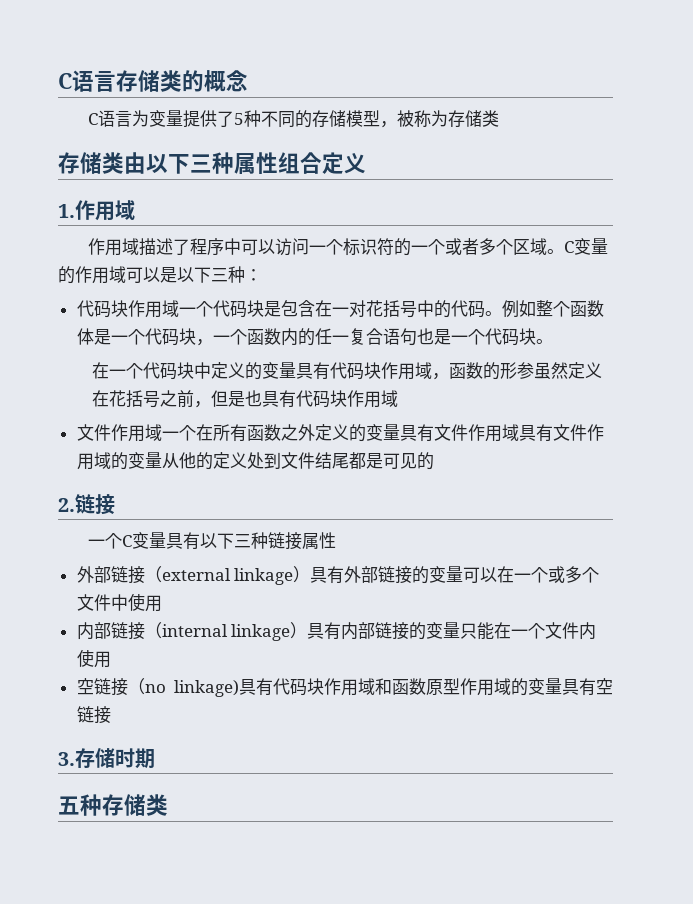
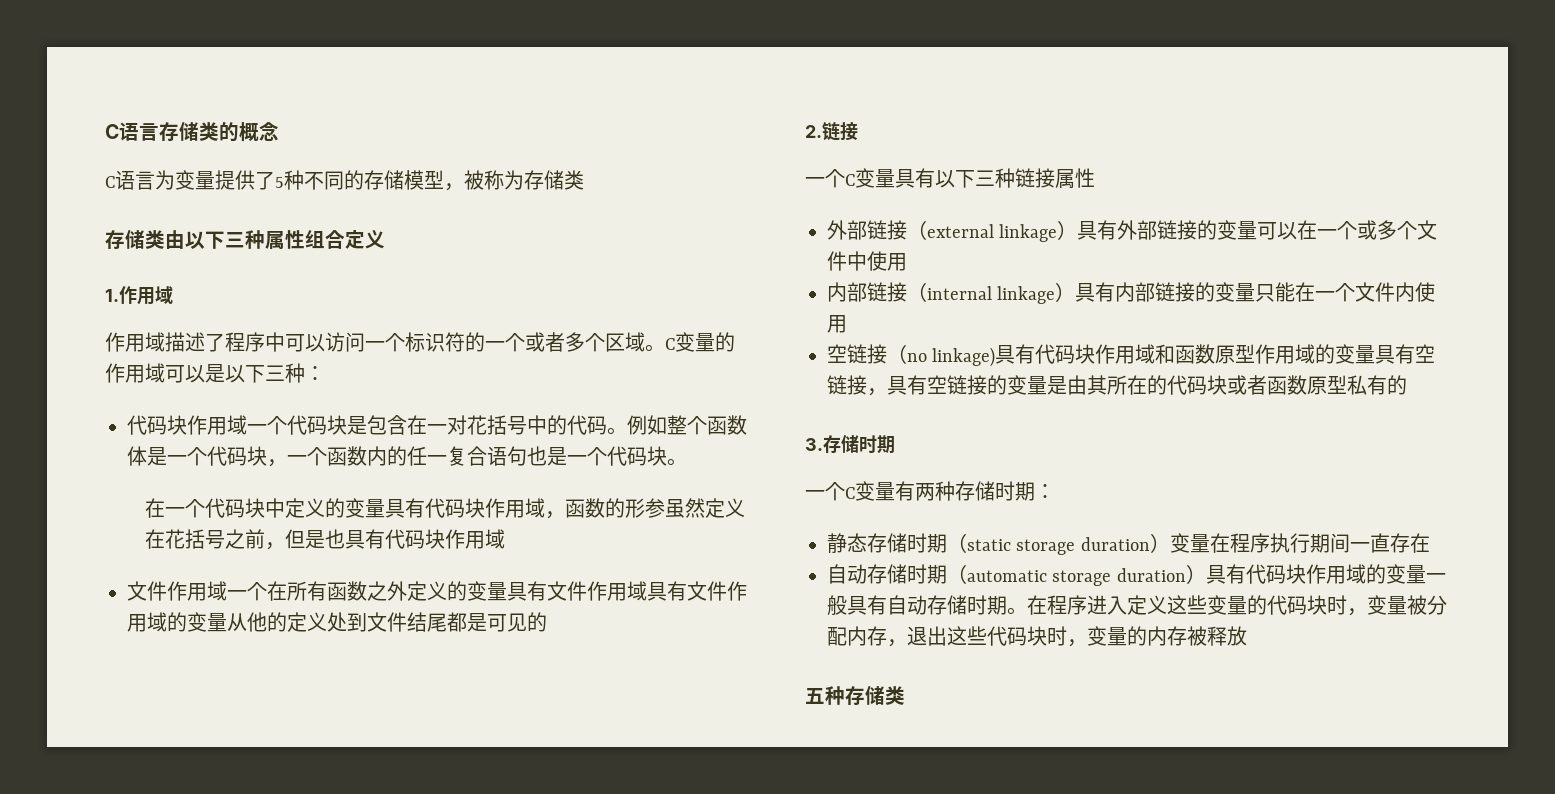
- 空链接（no linkage)具有代码块作用域和函数原型作用域的变量具有空链接
+ 空链接（no linkage)具有代码块作用域和函数原型作用域的变量具有空链接，具有空链接的变量是由其所在的代码块或者函数原型私有的
  3.存储时期
+ 一个C变量有两种存储时期：
+ 静态存储时期（static storage duration）变量在程序执行期间一直存在
+ 自动存储时期（automatic storage duration）具有代码块作用域的变量一般具有自动存储时期。在程序进入定义这些变量的代码块时，变量被分配内存，退出这些代码块时，变量的内存被释放

